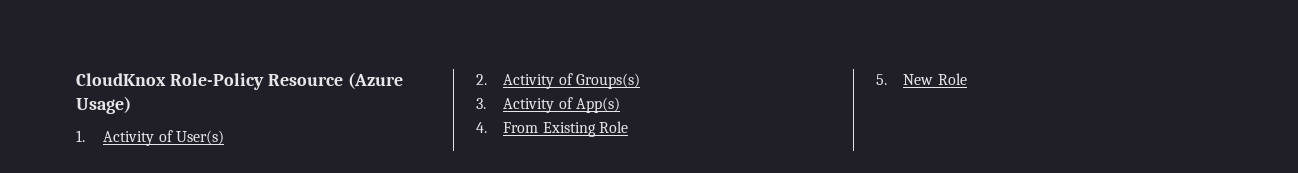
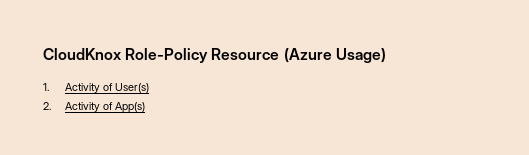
- 2. Activity of Groups(s)
- 3. Activity of App(s)
- 4. From Existing Role
- 5. New Role
+ 2. Activity of App(s)

